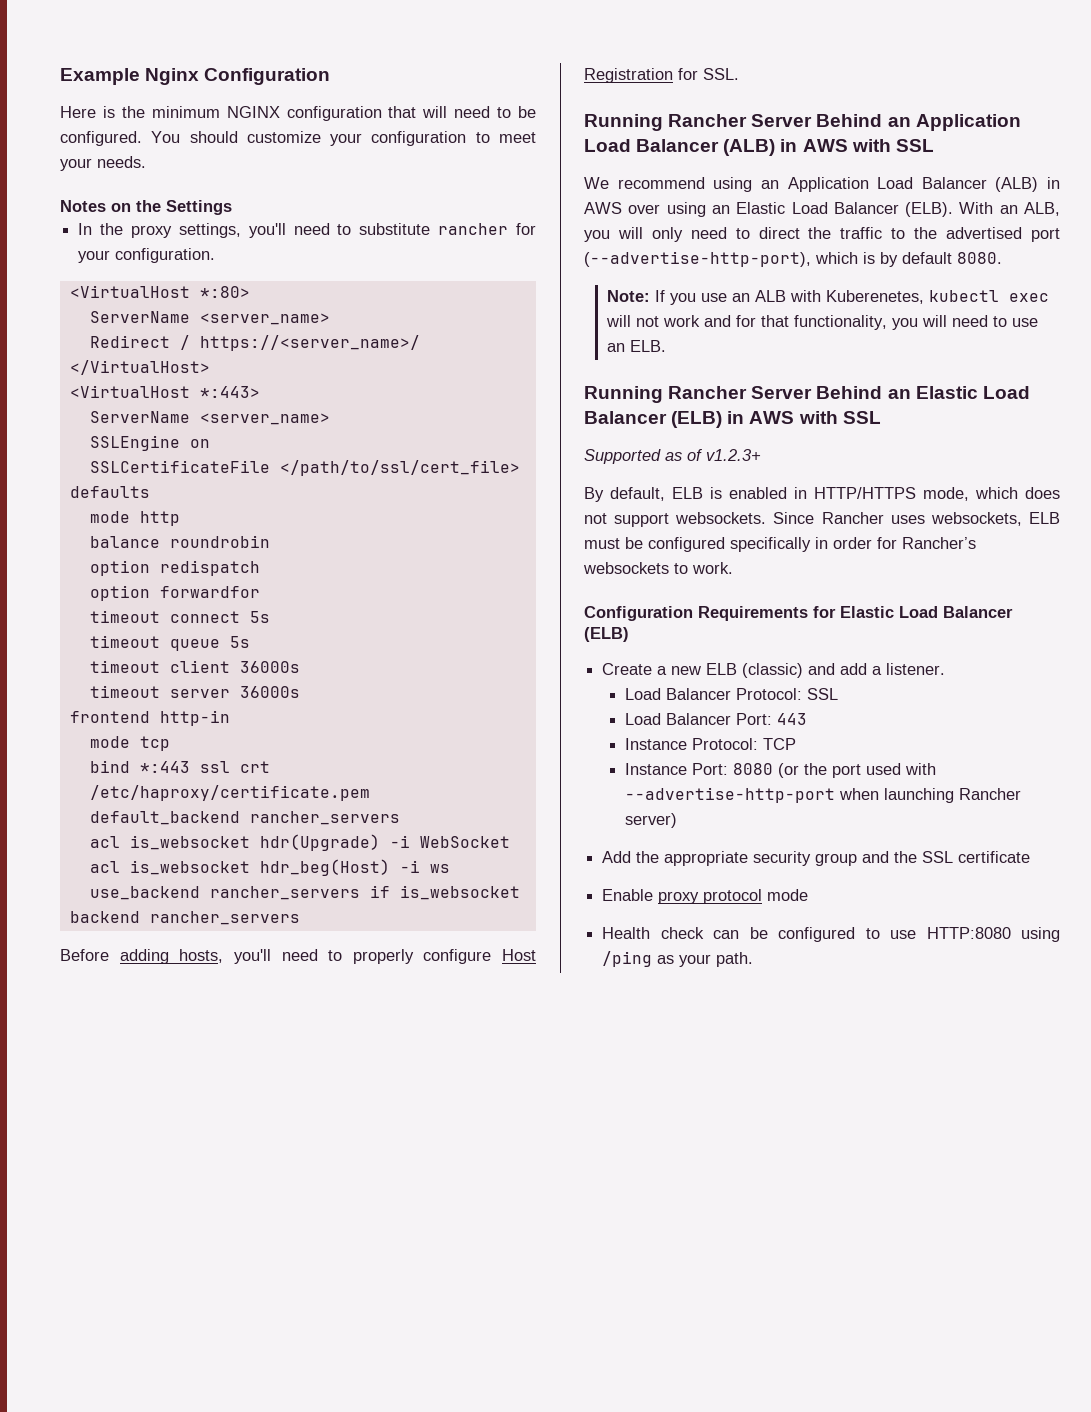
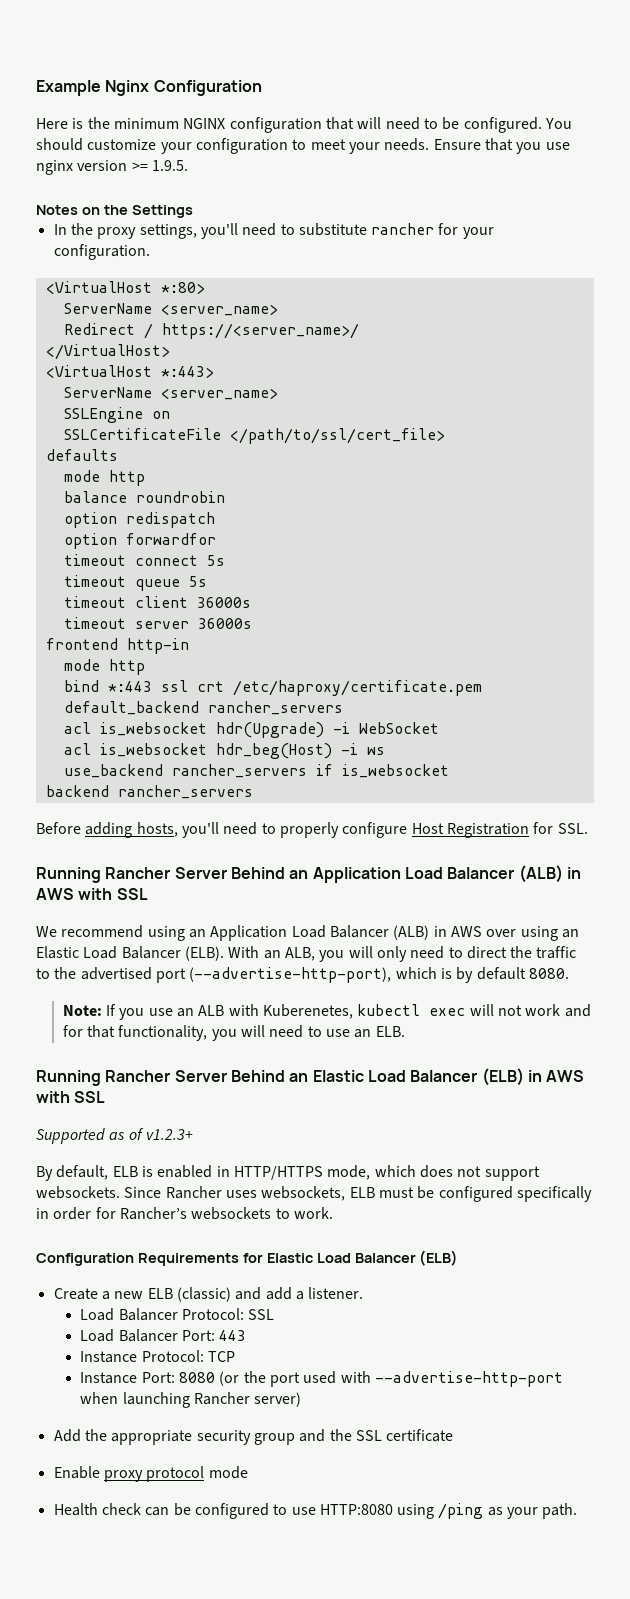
+ Ensure that you use nginx version >= 1.9.5.
  frontend http-in
- mode tcp
+ mode http

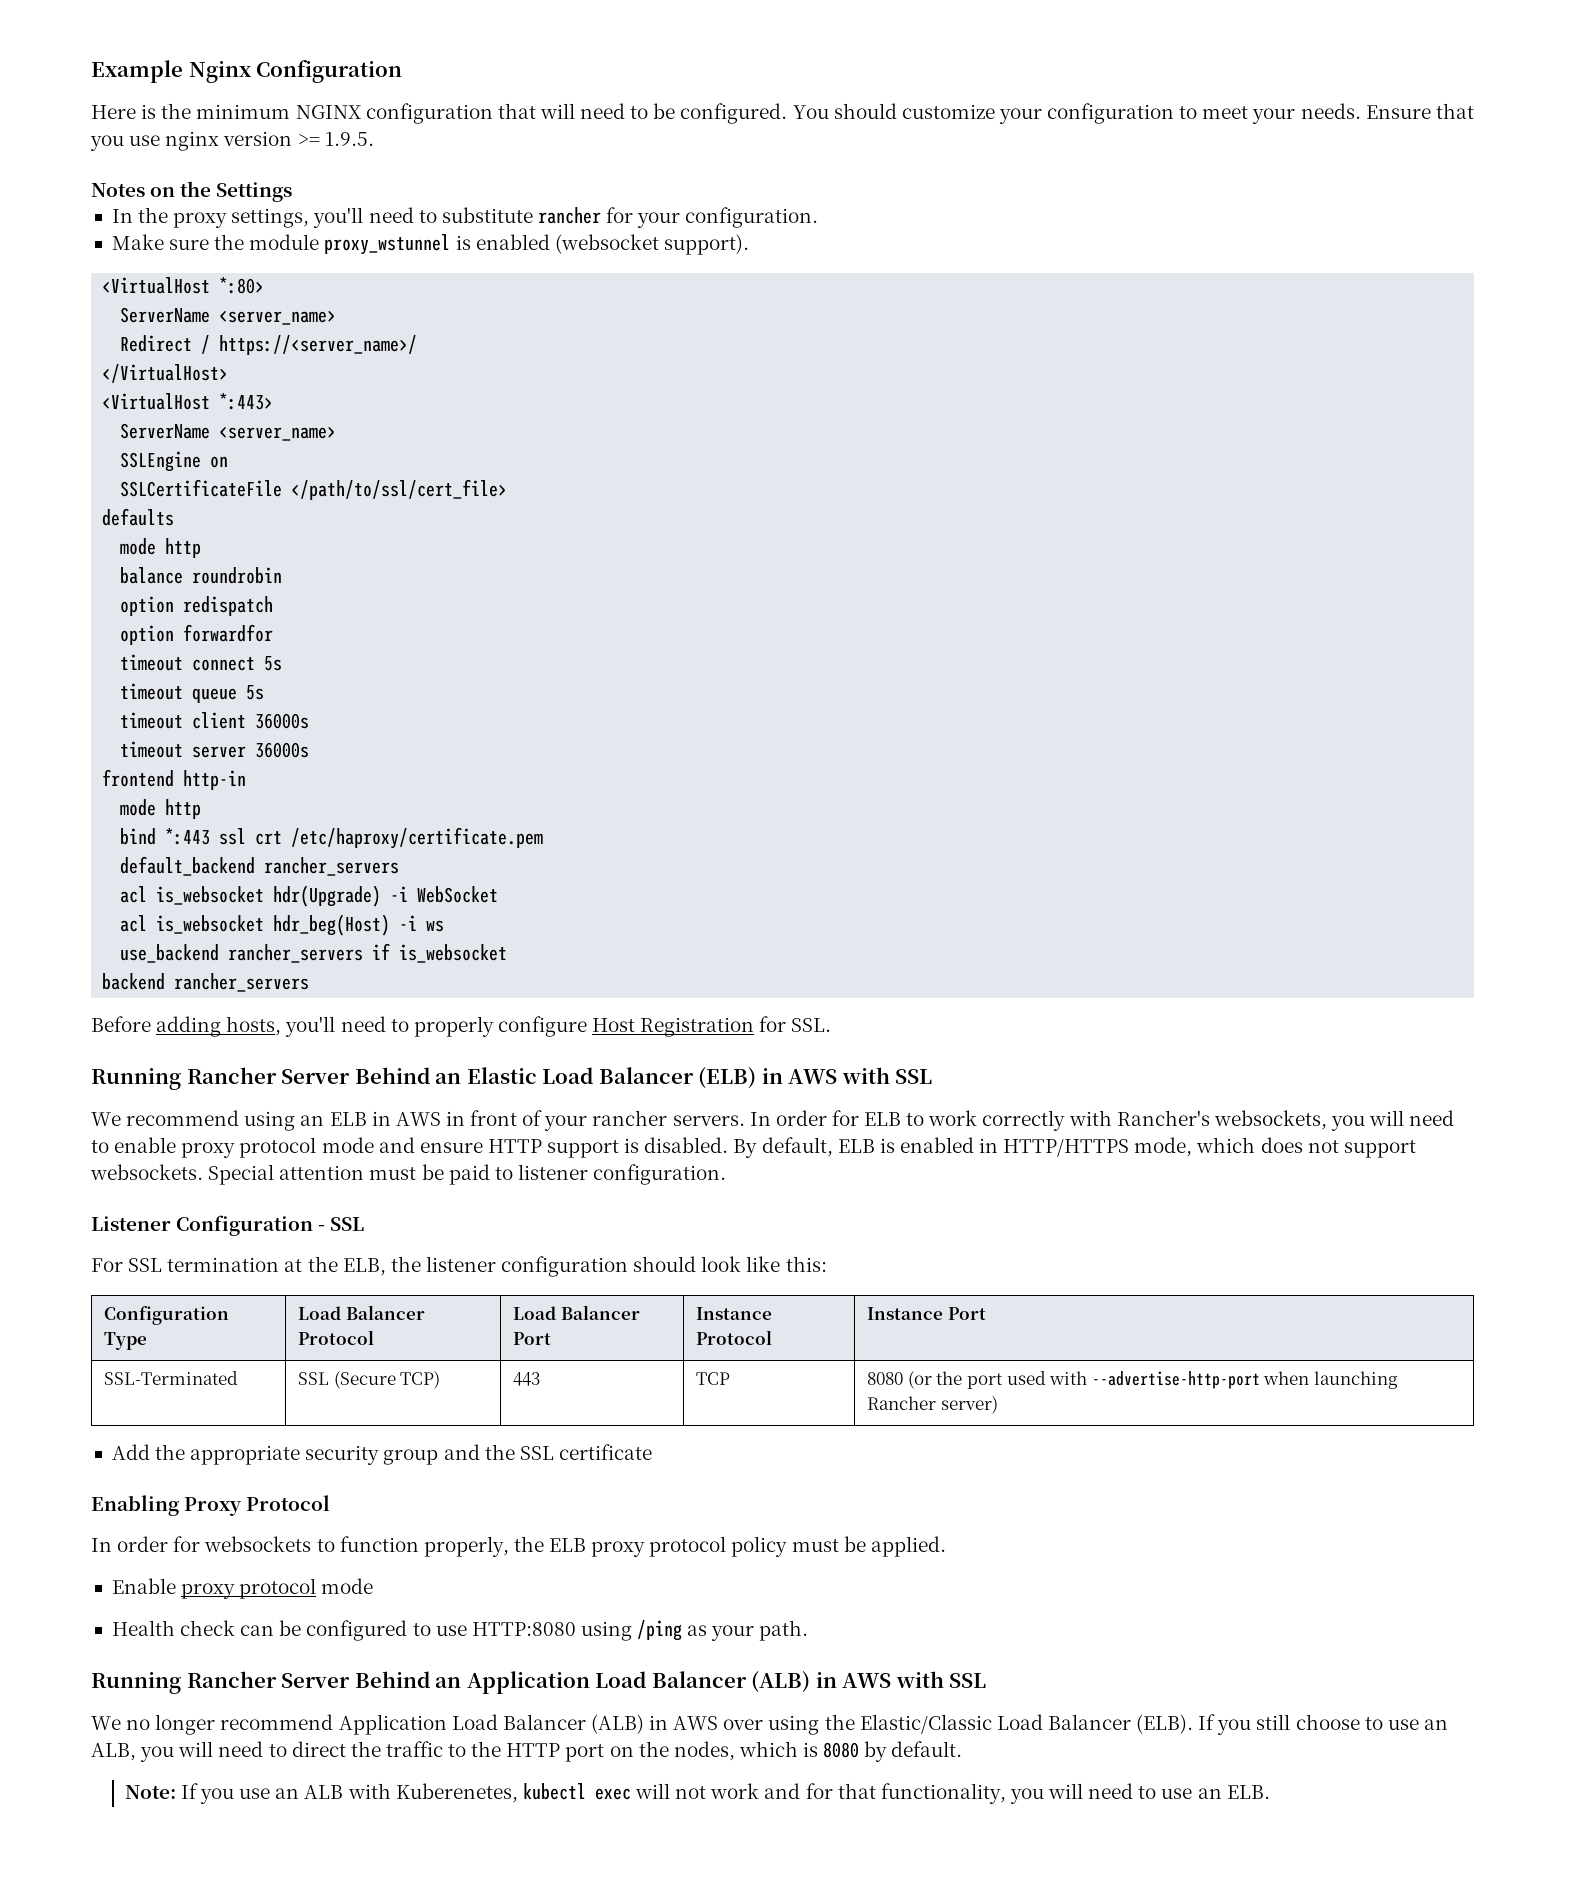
+ Make sure the module proxy_wstunnel is enabled (websocket support).
+ Running Rancher Server Behind an Elastic Load Balancer (ELB) in AWS with SSL
+ We recommend using an ELB in AWS in front of your rancher servers. In order for ELB to work correctly with Rancher's websockets, you will need to enable proxy protocol mode and ensure HTTP support is disabled. By default, ELB is enabled in HTTP/HTTPS mode, which does not support websockets. Special attention must be paid to listener configuration.
+ Listener Configuration - SSL
+ For SSL termination at the ELB, the listener configuration should look like this:
+ Configuration Type | Load Balancer Protocol | Load Balancer Port | Instance Protocol | Instance Port
+ SSL-Terminated | SSL (Secure TCP) | 443 | TCP | 8080 (or the port used with --advertise-http-port when launching Rancher server)
+ Add the appropriate security group and the SSL certificate
+ Enabling Proxy Protocol
+ In order for websockets to function properly, the ELB proxy protocol policy must be applied.
+ Enable proxy protocol mode
+ Health check can be configured to use HTTP:8080 using /ping as your path.
- We recommend using an Application Load Balancer (ALB) in AWS over using an Elastic Load Balancer (ELB).
+ We no longer recommend Application Load Balancer (ALB) in AWS over using the Elastic/Classic Load Balancer (ELB).
- With an ALB, you will only need to direct the traffic to the advertised port (--advertise-http-port), which is by default 8080.
+ If you still choose to use an ALB, you will need to direct the traffic to the HTTP port on the nodes, which is 8080 by default.
- Running Rancher Server Behind an Elastic Load Balancer (ELB) in AWS with SSL
- Supported as of v1.2.3+
- By default, ELB is enabled in HTTP/HTTPS mode, which does not support websockets. Since Rancher uses websockets, ELB must be configured specifically in order for Rancher’s websockets to work.
- Configuration Requirements for Elastic Load Balancer (ELB)
- Create a new ELB (classic) and add a listener.
- Load Balancer Protocol: SSL
- Load Balancer Port: 443
- Instance Protocol: TCP
- Instance Port: 8080 (or the port used with --advertise-http-port when launching Rancher server)
- Add the appropriate security group and the SSL certificate
- Enable proxy protocol mode
- Health check can be configured to use HTTP:8080 using /ping as your path.

